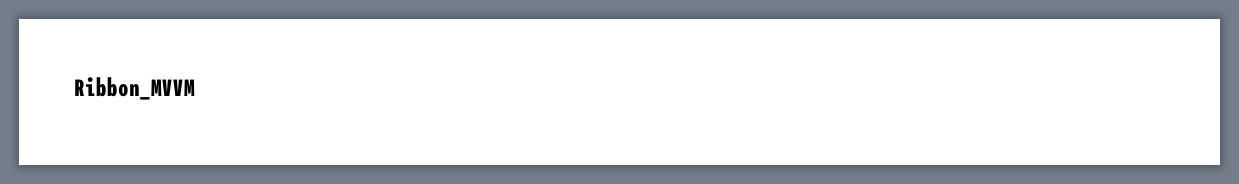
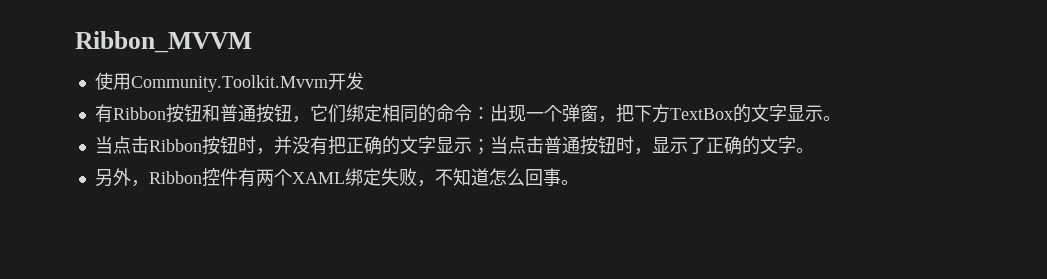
+ 使用Community.Toolkit.Mvvm开发
+ 有Ribbon按钮和普通按钮，它们绑定相同的命令：出现一个弹窗，把下方TextBox的文字显示。
+ 当点击Ribbon按钮时，并没有把正确的文字显示；当点击普通按钮时，显示了正确的文字。
+ 另外，Ribbon控件有两个XAML绑定失败，不知道怎么回事。

